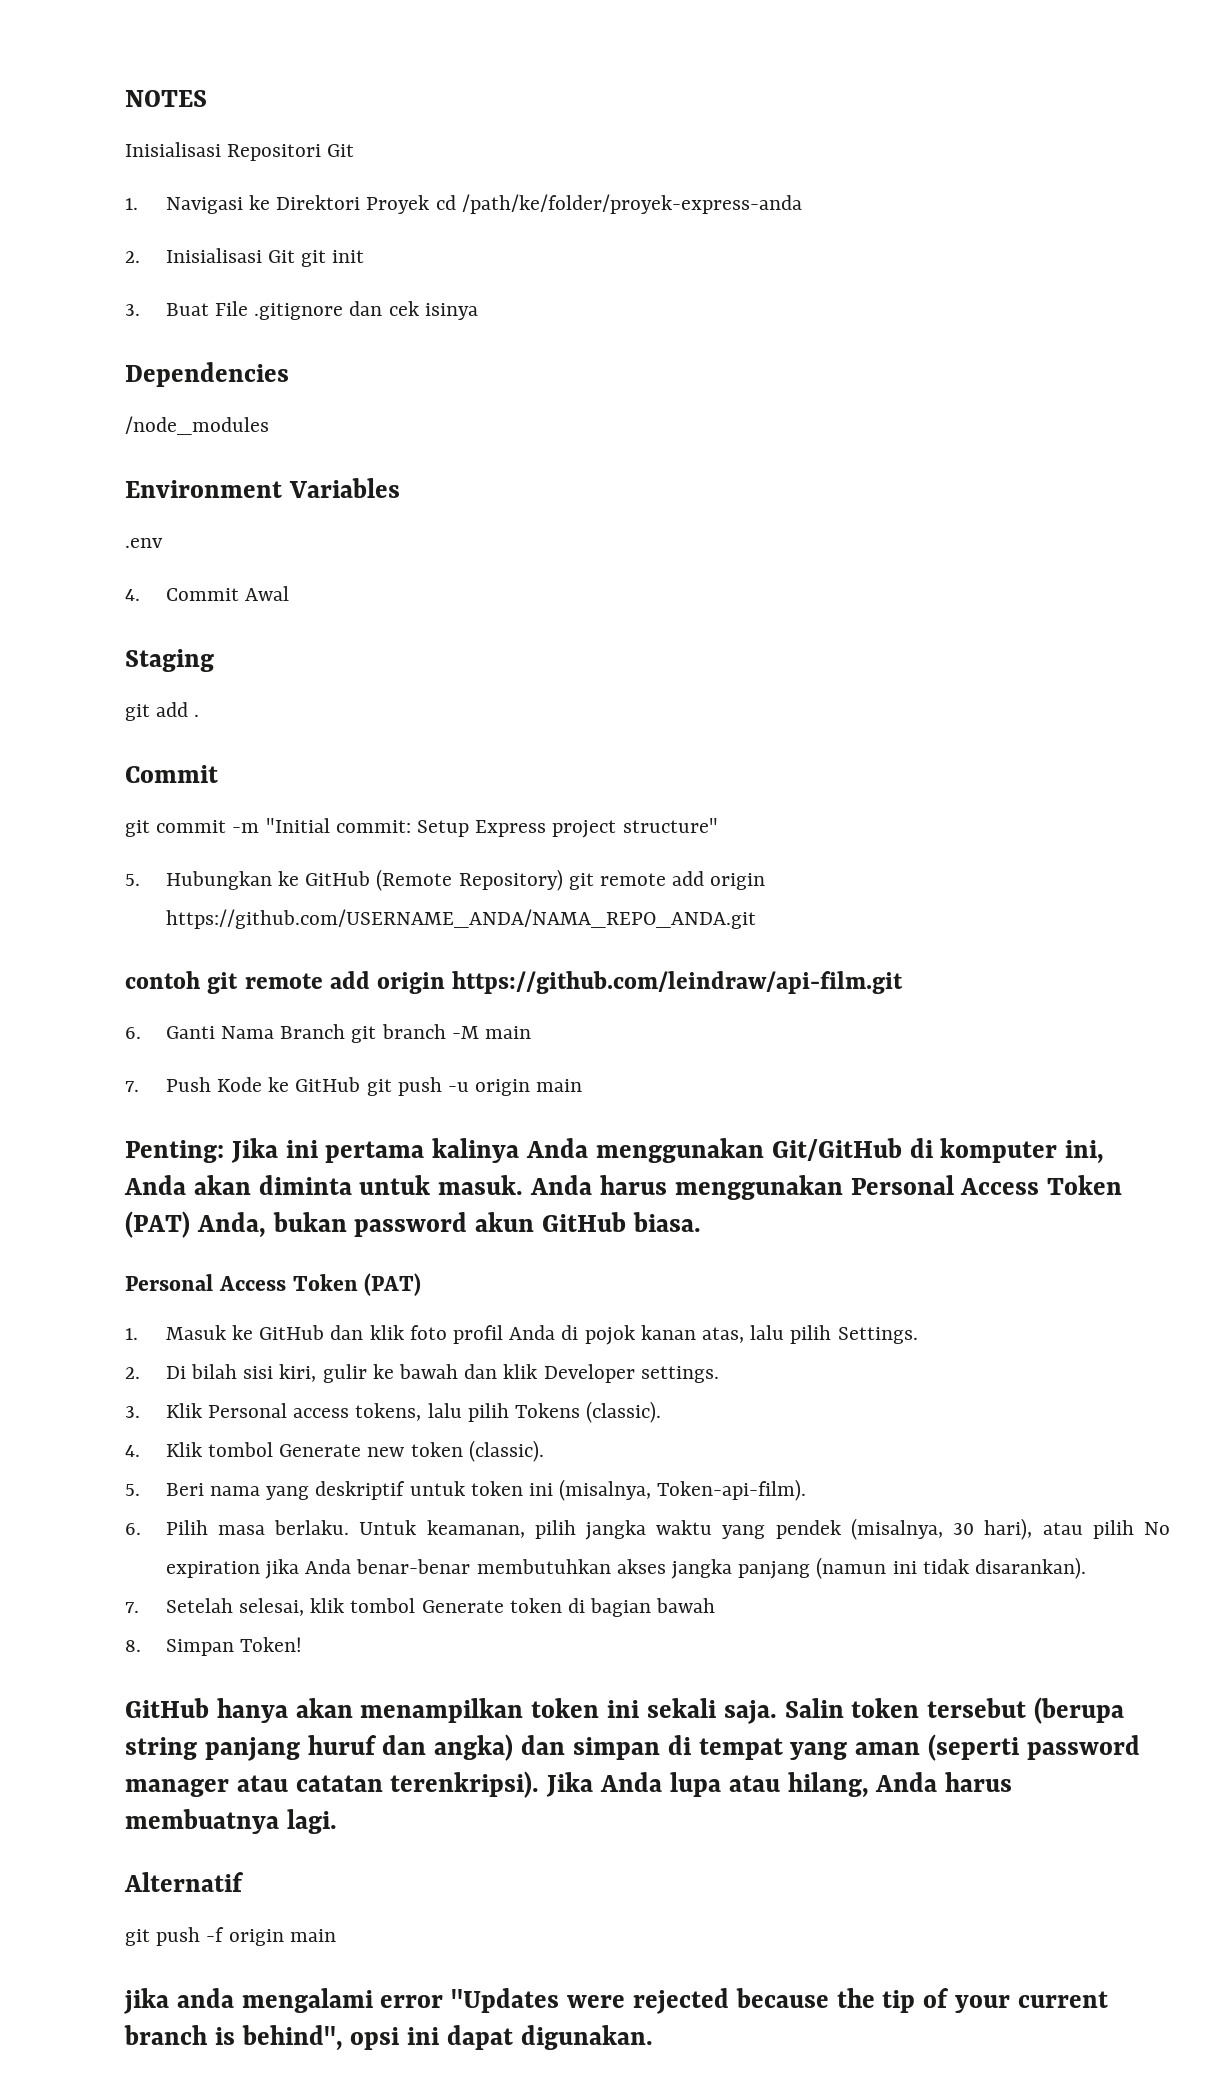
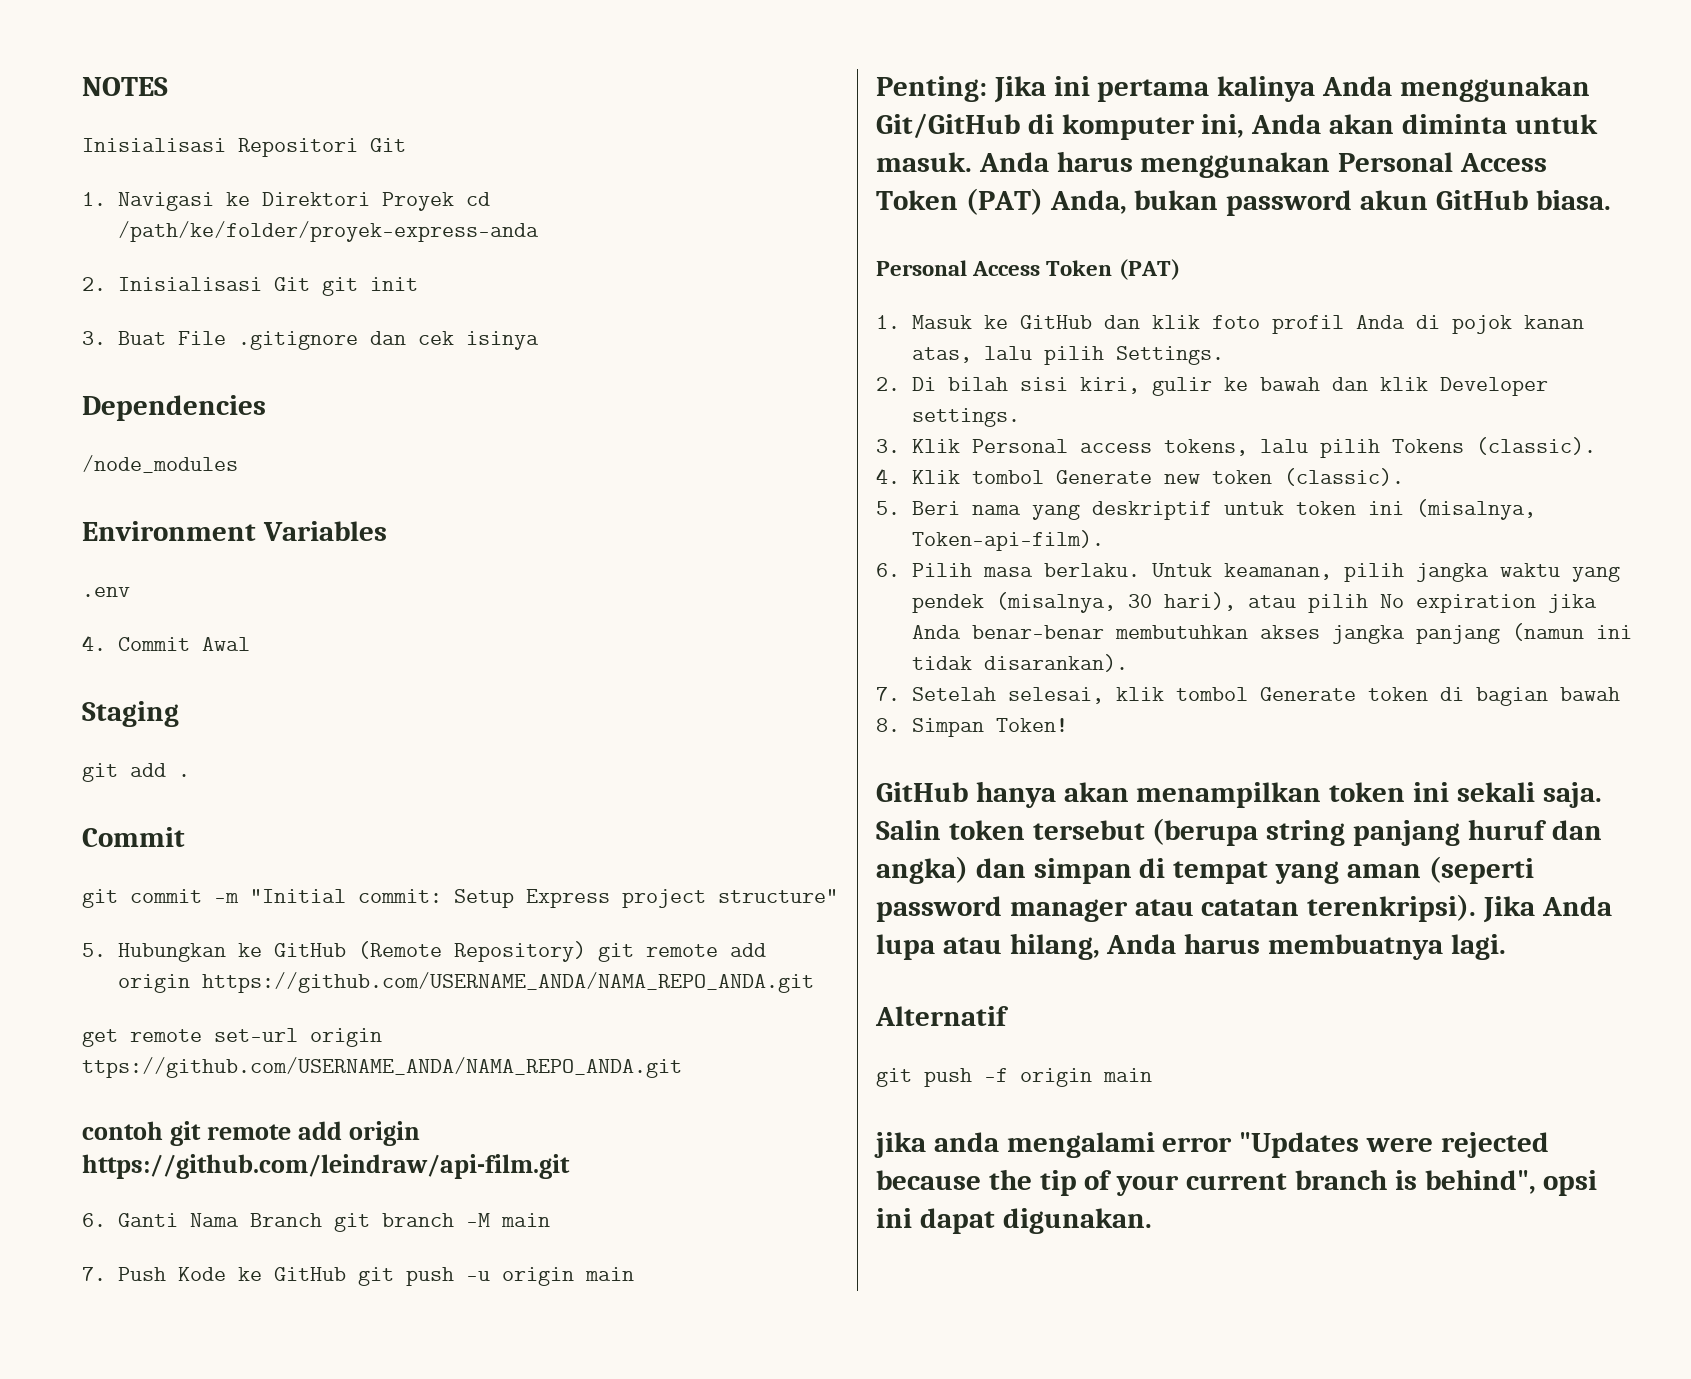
+ get remote set-url origin ttps://github.com/USERNAME_ANDA/NAMA_REPO_ANDA.git

